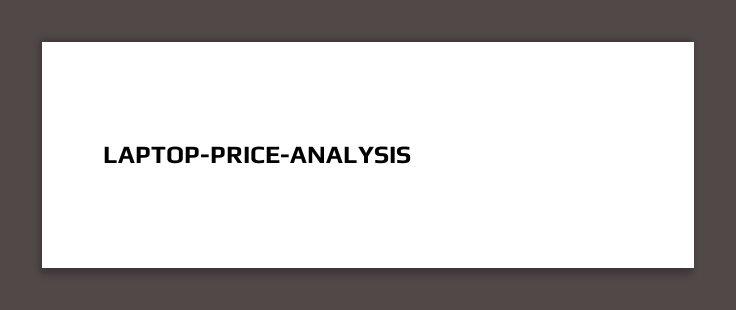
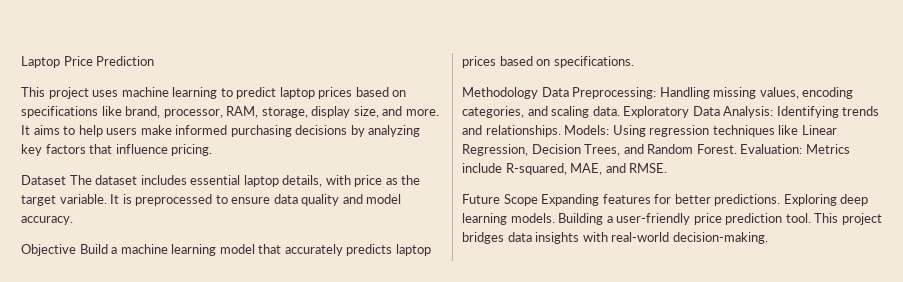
- LAPTOP-PRICE-ANALYSIS
+ Laptop Price Prediction
+ This project uses machine learning to predict laptop prices based on specifications like brand, processor, RAM, storage, display size, and more. It aims to help users make informed purchasing decisions by analyzing key factors that influence pricing.
+ Dataset The dataset includes essential laptop details, with price as the target variable. It is preprocessed to ensure data quality and model accuracy.
+ Objective Build a machine learning model that accurately predicts laptop prices based on specifications.
+ Methodology Data Preprocessing: Handling missing values, encoding categories, and scaling data. Exploratory Data Analysis: Identifying trends and relationships. Models: Using regression techniques like Linear Regression, Decision Trees, and Random Forest. Evaluation: Metrics include R-squared, MAE, and RMSE.
+ Future Scope Expanding features for better predictions. Exploring deep learning models. Building a user-friendly price prediction tool. This project bridges data insights with real-world decision-making.

